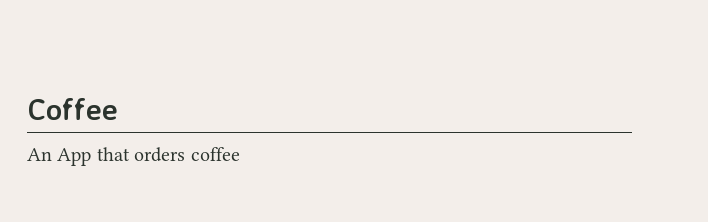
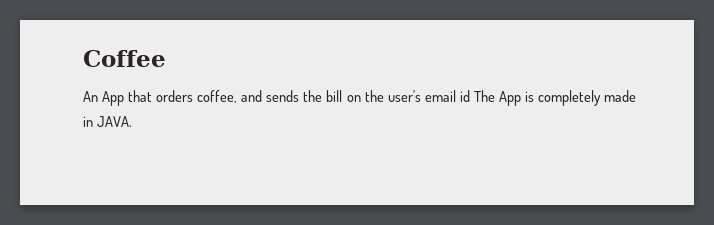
- An App that orders coffee
+ An App that orders coffee, and sends the bill on the user's email id The App is completely made in JAVA.

